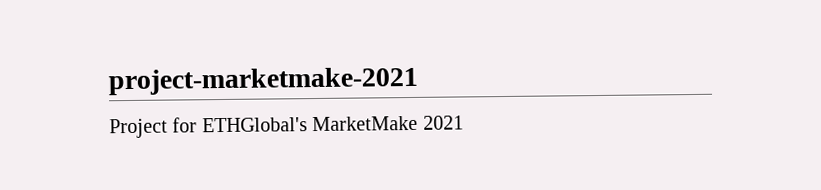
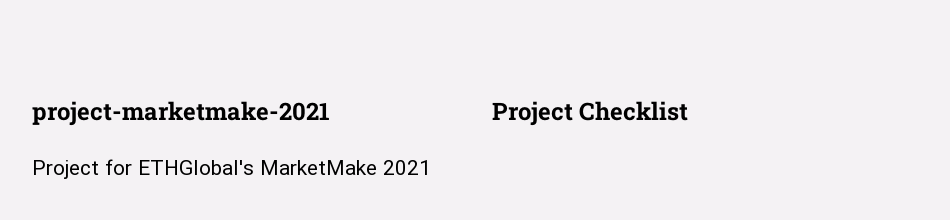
+ Project Checklist

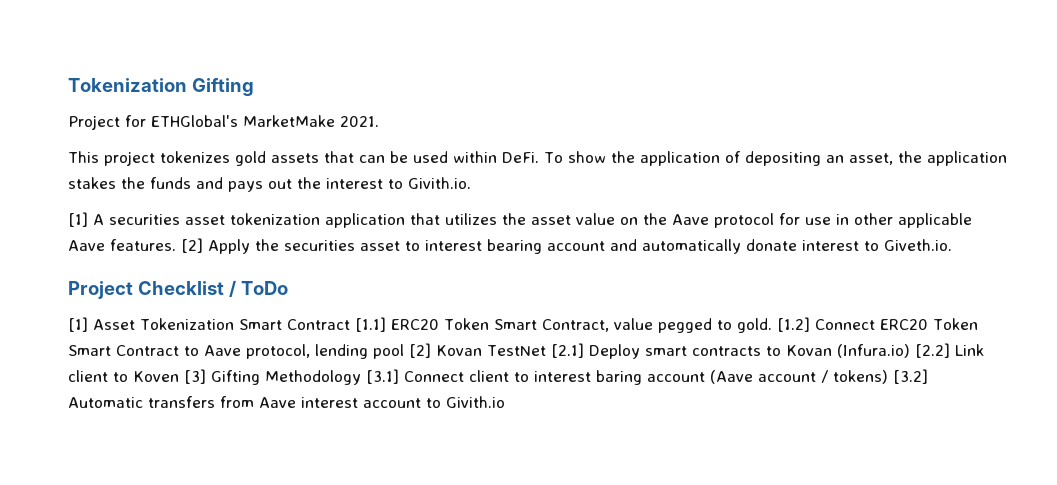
- project-marketmake-2021
+ Tokenization Gifting
- Project for ETHGlobal's MarketMake 2021
- Project Checklist
+ Project for ETHGlobal's MarketMake 2021.
+ This project tokenizes gold assets that can be used within DeFi. To show the application of depositing an asset, the application stakes the funds and pays out the interest to Givith.io.
+ [1] A securities asset tokenization application that utilizes the asset value on the Aave protocol for use in other applicable Aave features. [2] Apply the securities asset to interest bearing account and automatically donate interest to Giveth.io.
+ Project Checklist / ToDo
+ [1] Asset Tokenization Smart Contract [1.1] ERC20 Token Smart Contract, value pegged to gold. [1.2] Connect ERC20 Token Smart Contract to Aave protocol, lending pool [2] Kovan TestNet [2.1] Deploy smart contracts to Kovan (Infura.io) [2.2] Link client to Koven [3] Gifting Methodology [3.1] Connect client to interest baring account (Aave account / tokens) [3.2] Automatic transfers from Aave interest account to Givith.io

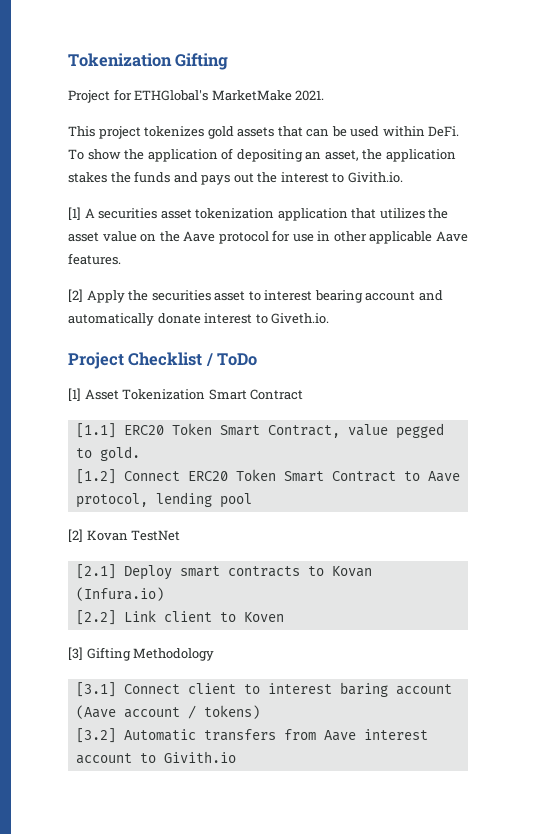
- [1] A securities asset tokenization application that utilizes the asset value on the Aave protocol for use in other applicable Aave features. [2] Apply the securities asset to interest bearing account and automatically donate interest to Giveth.io.
+ [1] A securities asset tokenization application that utilizes the asset value on the Aave protocol for use in other applicable Aave features.
+ [2] Apply the securities asset to interest bearing account and automatically donate interest to Giveth.io.
- [1] Asset Tokenization Smart Contract [1.1] ERC20 Token Smart Contract, value pegged to gold. [1.2] Connect ERC20 Token Smart Contract to Aave protocol, lending pool [2] Kovan TestNet [2.1] Deploy smart contracts to Kovan (Infura.io) [2.2] Link client to Koven [3] Gifting Methodology [3.1] Connect client to interest baring account (Aave account / tokens) [3.2] Automatic transfers from Aave interest account to Givith.io
+ [1] Asset Tokenization Smart Contract
+ [1.1] ERC20 Token Smart Contract, value pegged to gold.
+ [1.2] Connect ERC20 Token Smart Contract to Aave protocol, lending pool
+ [2] Kovan TestNet
+ [2.1] Deploy smart contracts to Kovan (Infura.io)
+ [2.2] Link client to Koven
+ [3] Gifting Methodology
+ [3.1] Connect client to interest baring account (Aave account / tokens)
+ [3.2] Automatic transfers from Aave interest account to Givith.io

